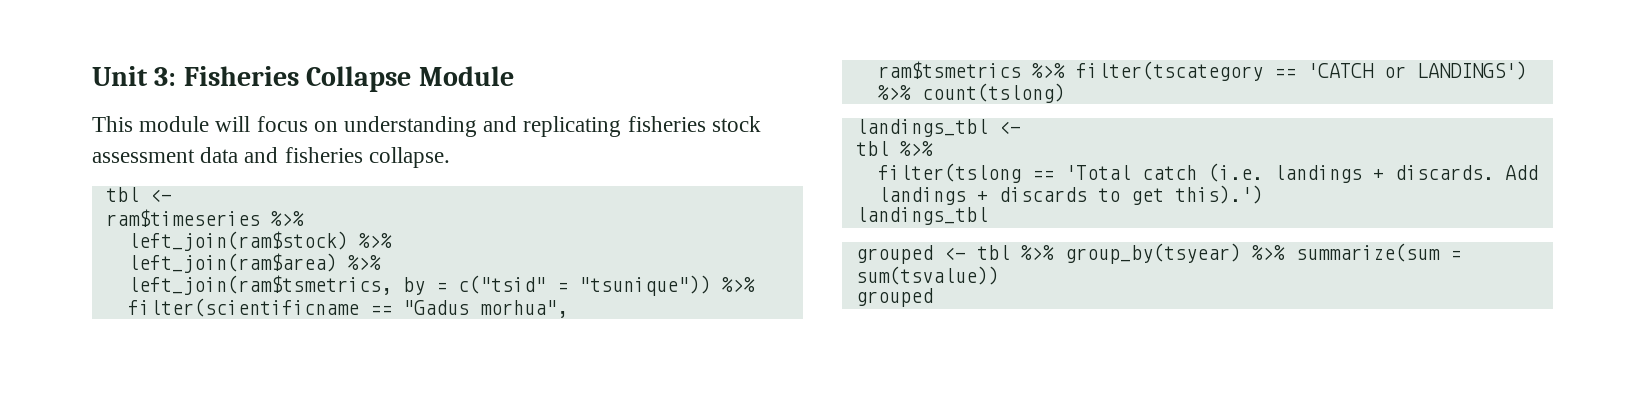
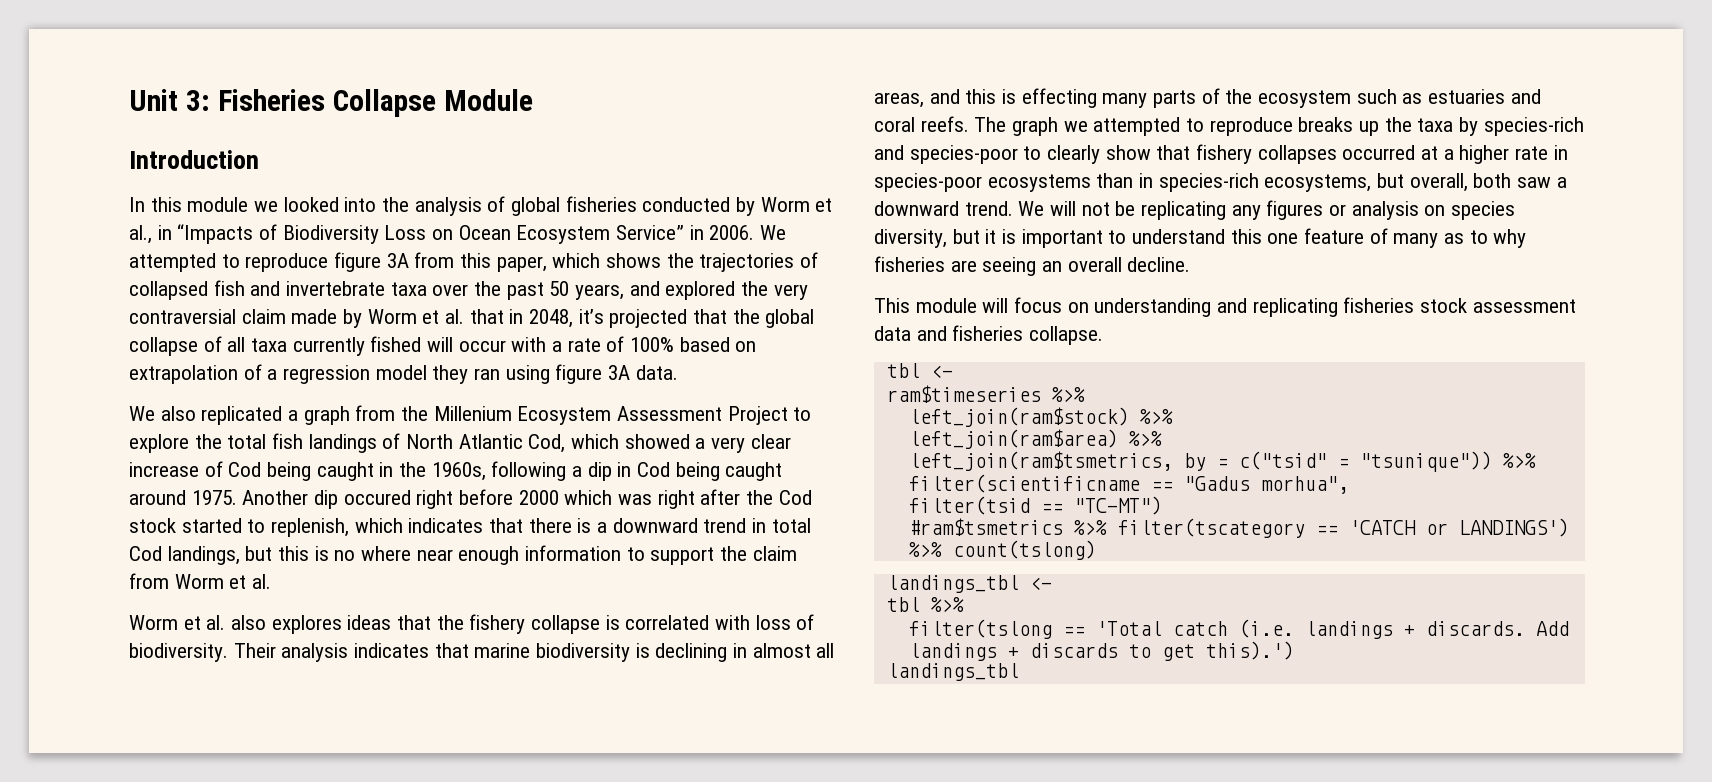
+ Introduction
+ In this module we looked into the analysis of global fisheries conducted by Worm et al., in “Impacts of Biodiversity Loss on Ocean Ecosystem Service” in 2006. We attempted to reproduce figure 3A from this paper, which shows the trajectories of collapsed fish and invertebrate taxa over the past 50 years, and explored the very contraversial claim made by Worm et al. that in 2048, it’s projected that the global collapse of all taxa currently fished will occur with a rate of 100% based on extrapolation of a regression model they ran using figure 3A data.
+ We also replicated a graph from the Millenium Ecosystem Assessment Project to explore the total fish landings of North Atlantic Cod, which showed a very clear increase of Cod being caught in the 1960s, following a dip in Cod being caught around 1975. Another dip occured right before 2000 which was right after the Cod stock started to replenish, which indicates that there is a downward trend in total Cod landings, but this is no where near enough information to support the claim from Worm et al.
+ Worm et al. also explores ideas that the fishery collapse is correlated with loss of biodiversity. Their analysis indicates that marine biodiversity is declining in almost all areas, and this is effecting many parts of the ecosystem such as estuaries and coral reefs. The graph we attempted to reproduce breaks up the taxa by species-rich and species-poor to clearly show that fishery collapses occurred at a higher rate in species-poor ecosystems than in species-rich ecosystems, but overall, both saw a downward trend. We will not be replicating any figures or analysis on species diversity, but it is important to understand this one feature of many as to why fisheries are seeing an overall decline.
- ram$tsmetrics %>% filter(tscategory == 'CATCH or LANDINGS') %>% count(tslong)
+ filter(tsid == "TC-MT")
+ #ram$tsmetrics %>% filter(tscategory == 'CATCH or LANDINGS') %>% count(tslong)
- grouped <- tbl %>% group_by(tsyear) %>% summarize(sum = sum(tsvalue))
- grouped

